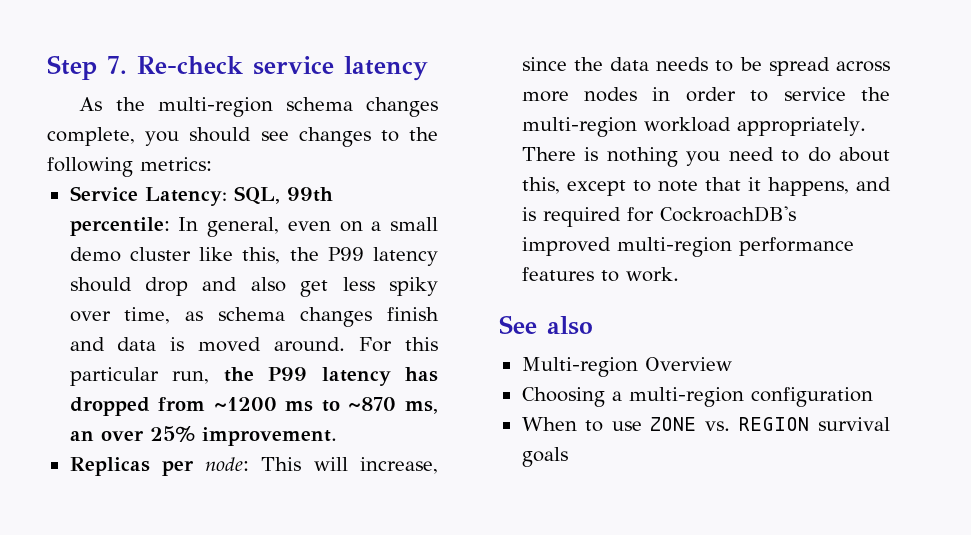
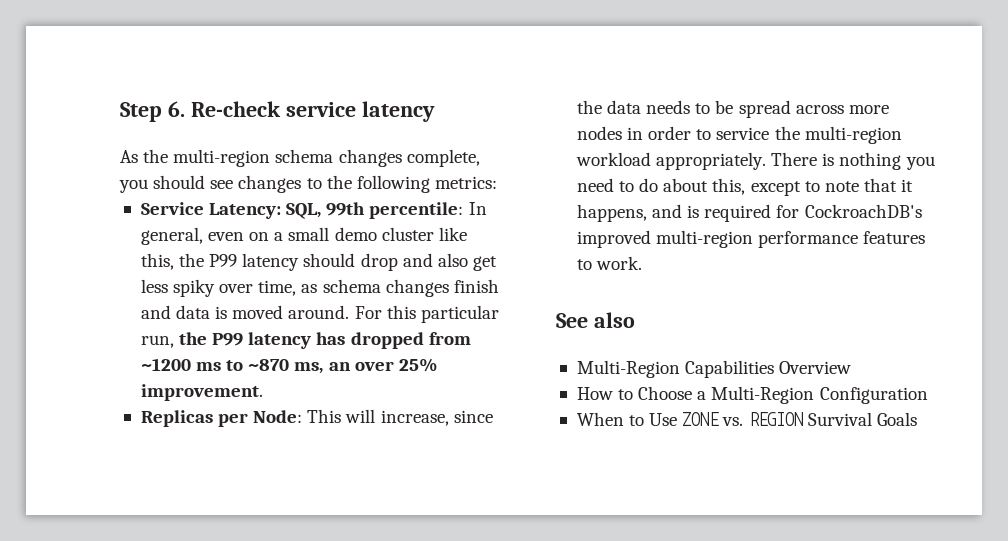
- Step 7. Re-check service latency
+ Step 6. Re-check service latency
- Replicas per node: This will increase, since the data needs to be spread across more nodes in order to service the multi-region workload appropriately.
+ Replicas per Node: This will increase, since the data needs to be spread across more nodes in order to service the multi-region workload appropriately.
- Multi-region Overview
+ Multi-Region Capabilities Overview
- Choosing a multi-region configuration
+ How to Choose a Multi-Region Configuration
- When to use ZONE vs. REGION survival goals
+ When to Use ZONE vs. REGION Survival Goals

